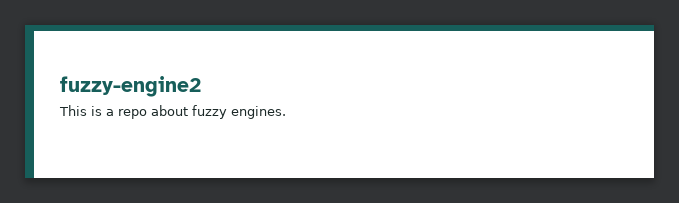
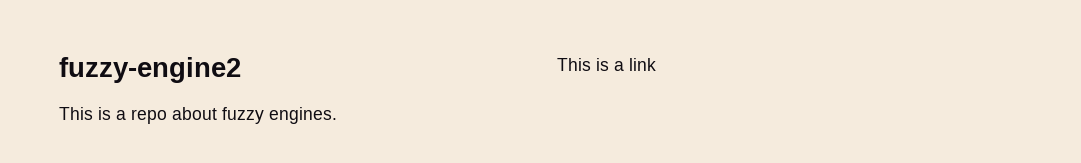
+ This is a link

